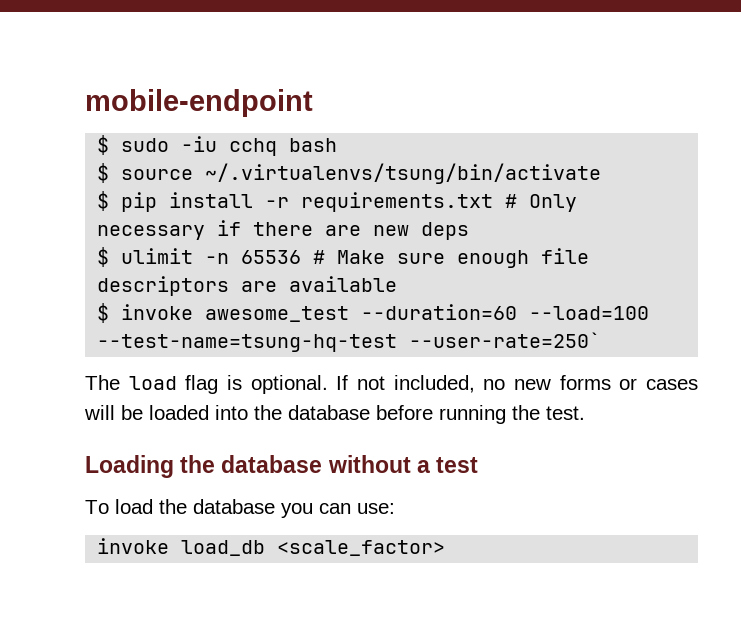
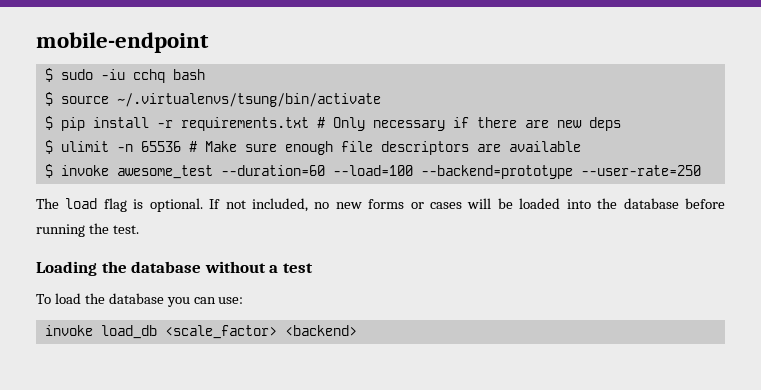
- $ invoke awesome_test --duration=60 --load=100 --test-name=tsung-hq-test --user-rate=250`
+ $ invoke awesome_test --duration=60 --load=100 --backend=prototype --user-rate=250
- invoke load_db <scale_factor>
+ invoke load_db <scale_factor> <backend>

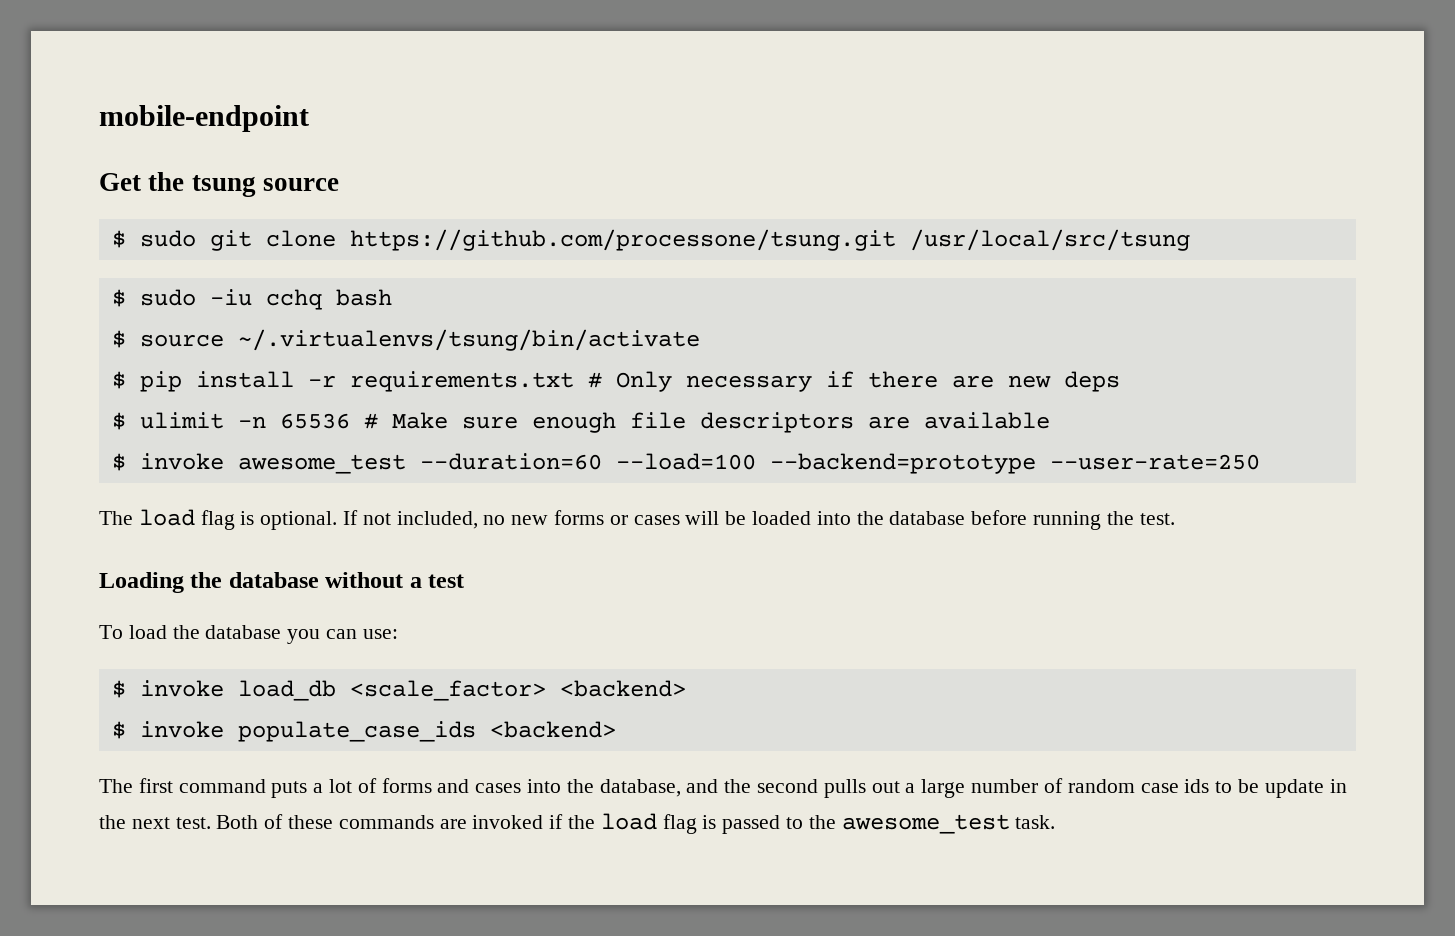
+ Get the tsung source
+ $ sudo git clone https://github.com/processone/tsung.git /usr/local/src/tsung
- invoke load_db <scale_factor> <backend>
+ $ invoke load_db <scale_factor> <backend>
+ $ invoke populate_case_ids <backend>
+ The first command puts a lot of forms and cases into the database, and the second pulls out a large number of random case ids to be update in the next test. Both of these commands are invoked if the load flag is passed to the awesome_test task.

